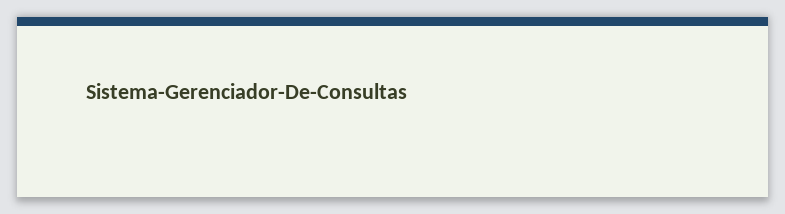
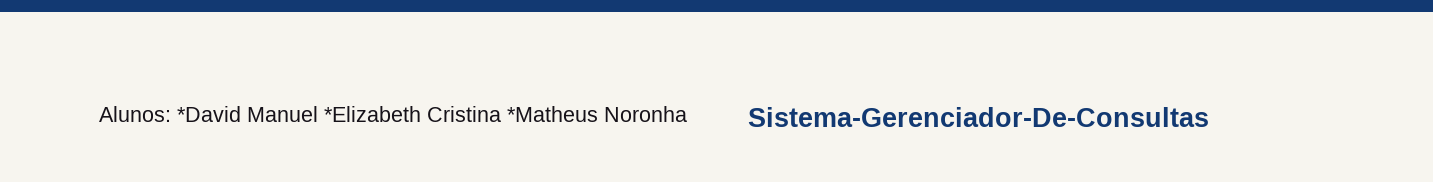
+ Alunos: *David Manuel *Elizabeth Cristina *Matheus Noronha

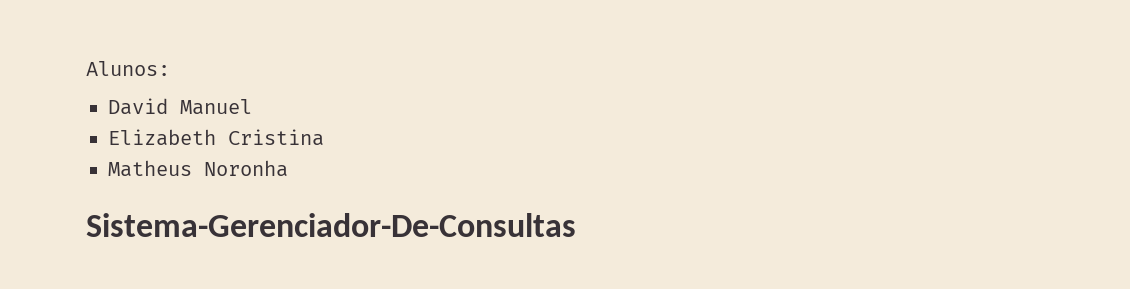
- Alunos: *David Manuel *Elizabeth Cristina *Matheus Noronha
+ Alunos:
+ David Manuel
+ Elizabeth Cristina
+ Matheus Noronha

